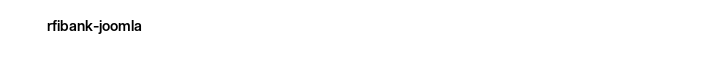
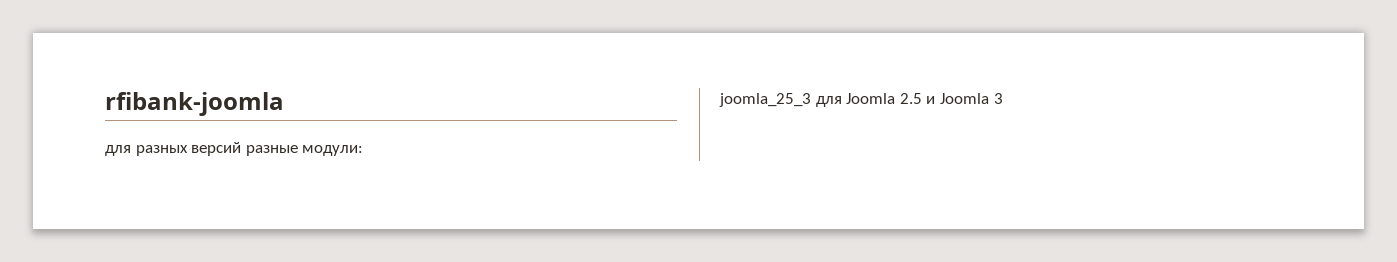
+ для разных версий разные модули:
+ joomla_25_3 для Joomla 2.5 и Joomla 3

